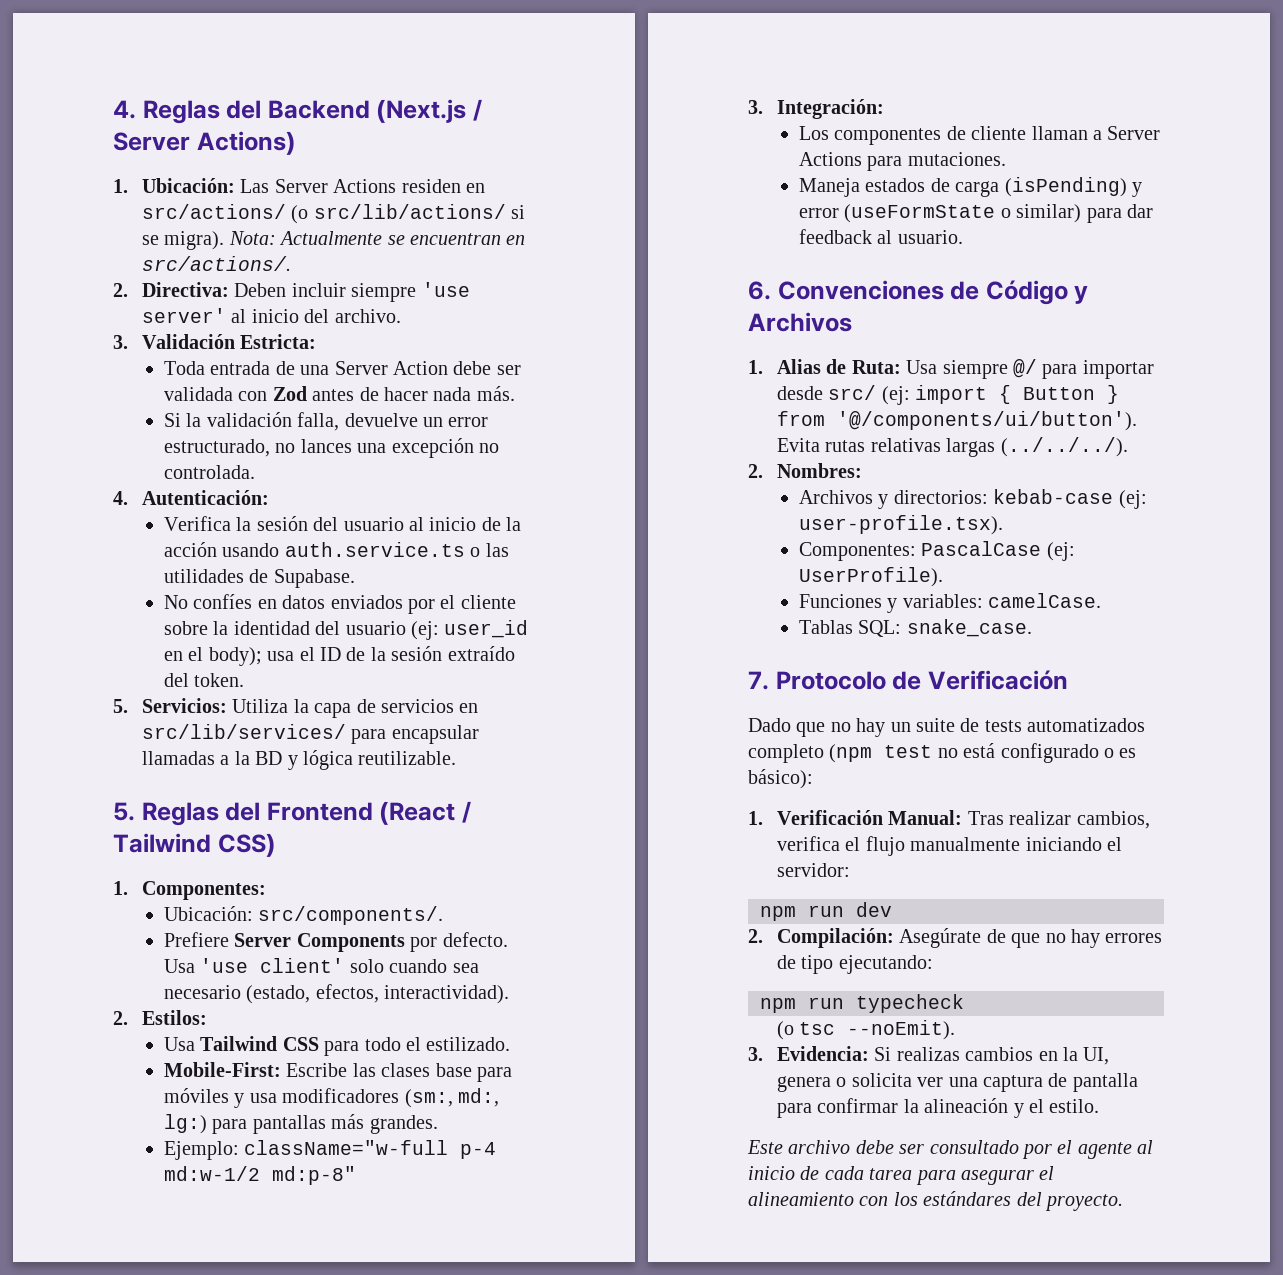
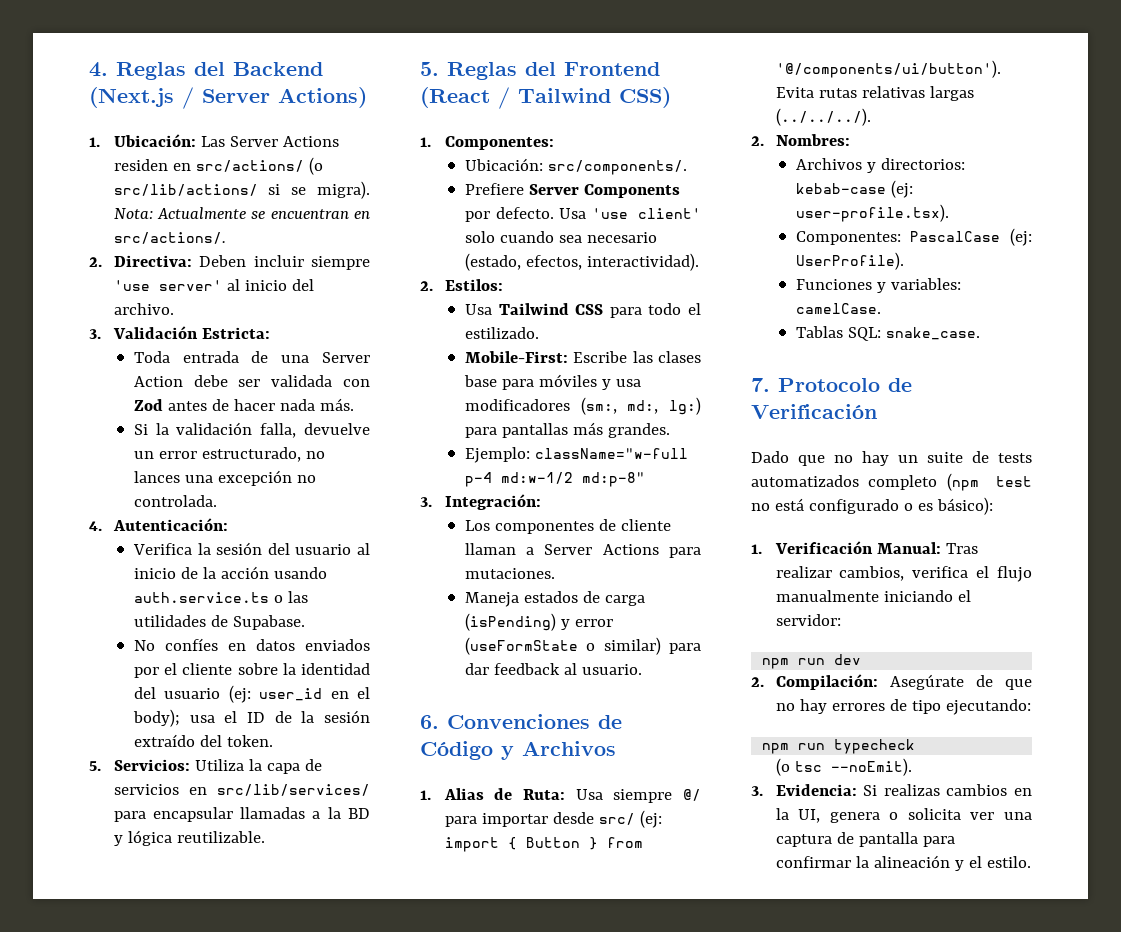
- Este archivo debe ser consultado por el agente al inicio de cada tarea para asegurar el alineamiento con los estándares del proyecto.

